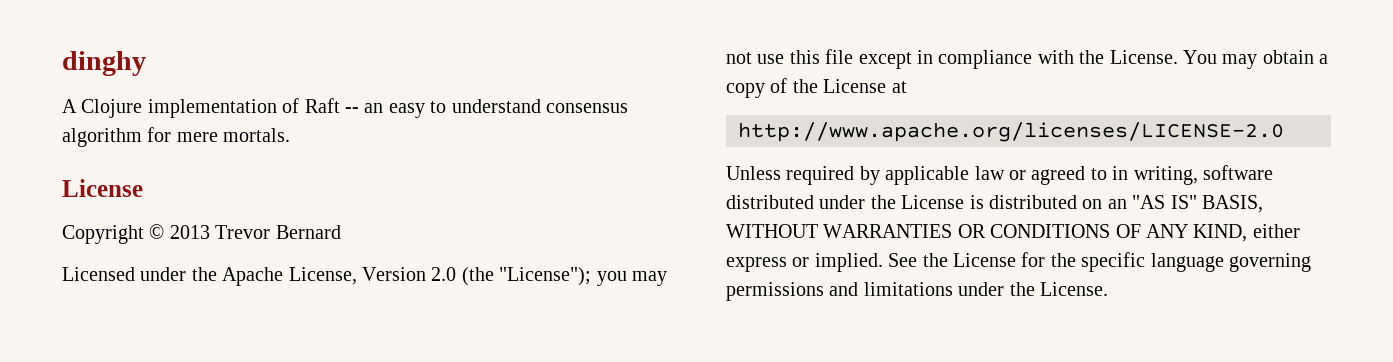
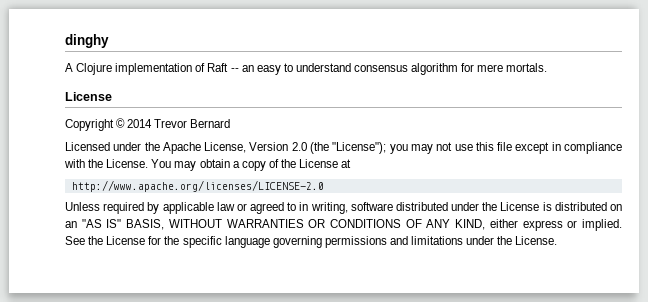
- Copyright © 2013 Trevor Bernard
+ Copyright © 2014 Trevor Bernard

